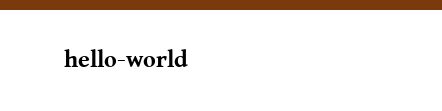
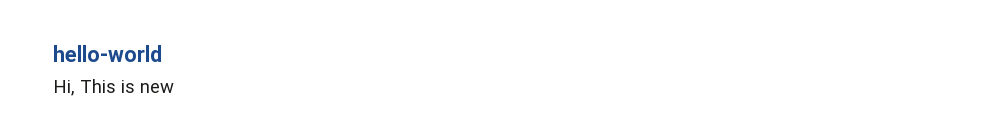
+ Hi, This is new

